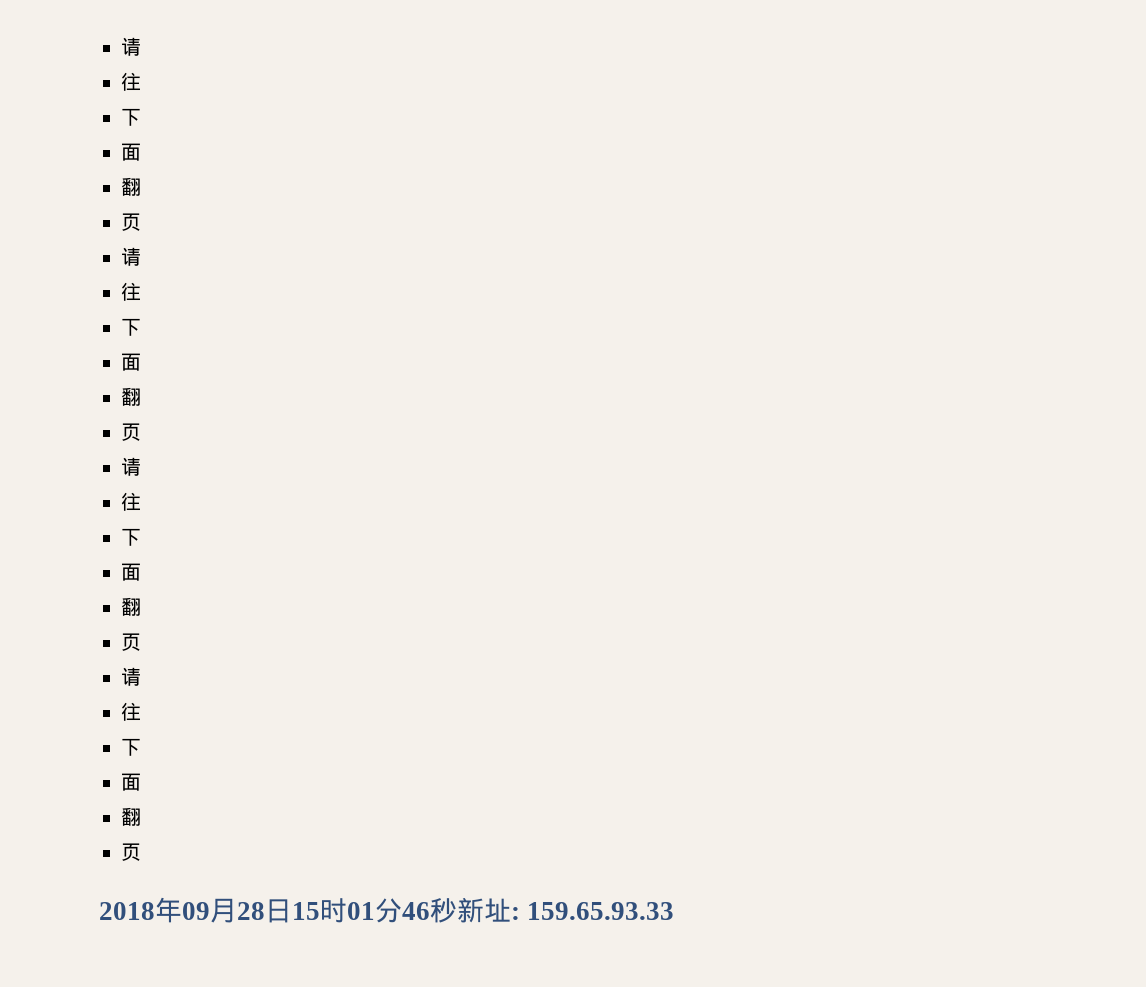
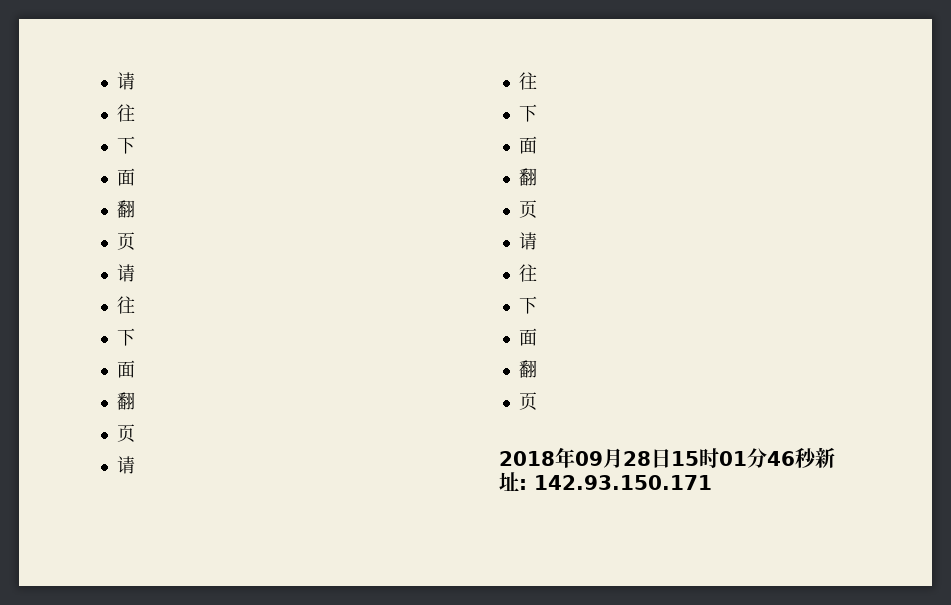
- 2018年09月28日15时01分46秒新址: 159.65.93.33
+ 2018年09月28日15时01分46秒新址: 142.93.150.171

